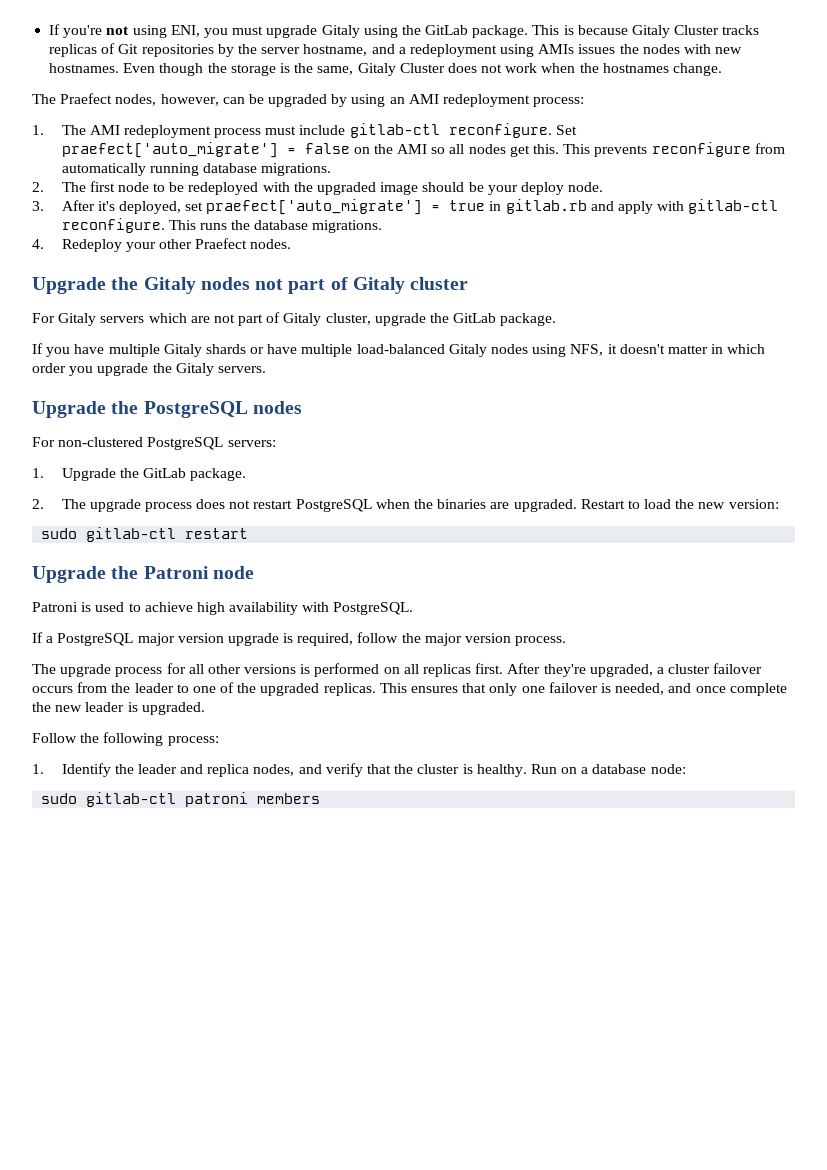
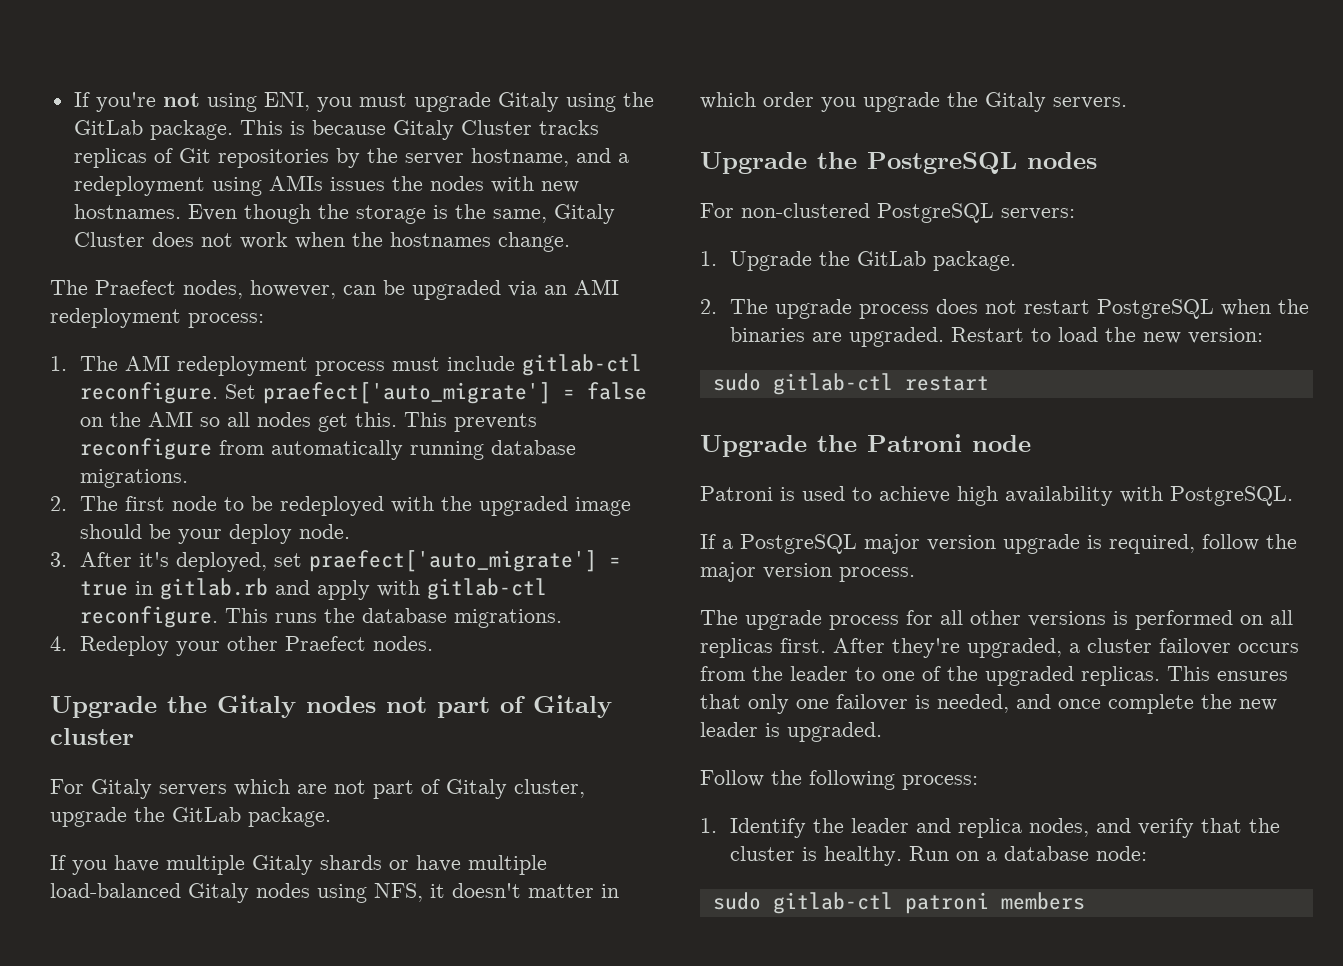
- The Praefect nodes, however, can be upgraded by using an AMI redeployment process:
+ The Praefect nodes, however, can be upgraded via an AMI redeployment process:

